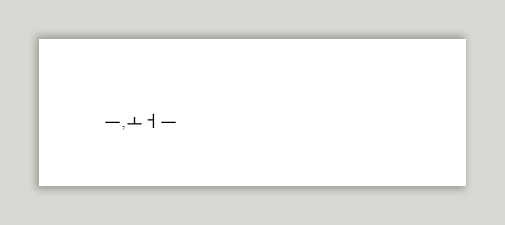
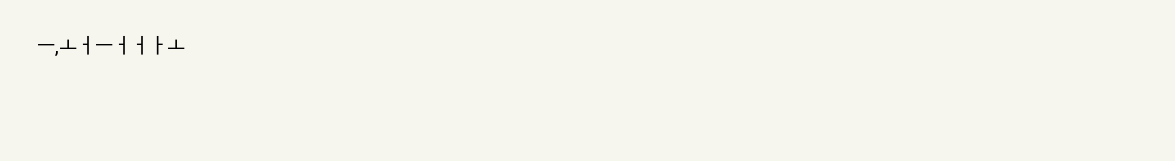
- ㅡ,ㅗㅓㅡ
+ ㅡ,ㅗㅓㅡㅓㅓㅏㅗ

